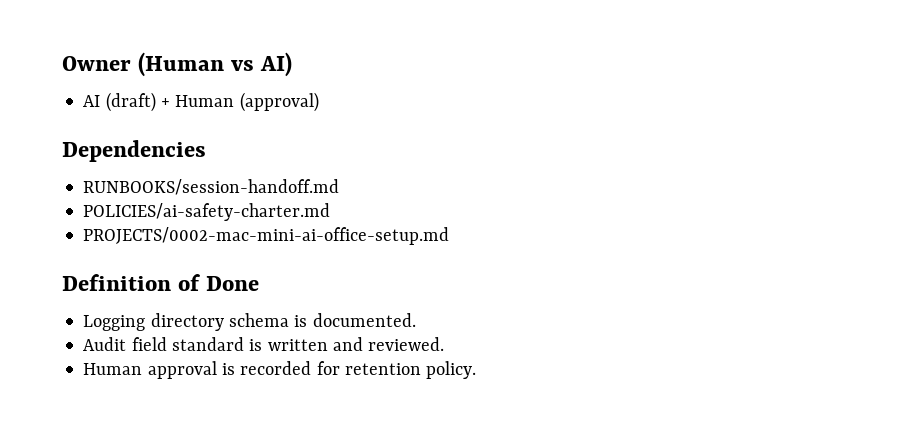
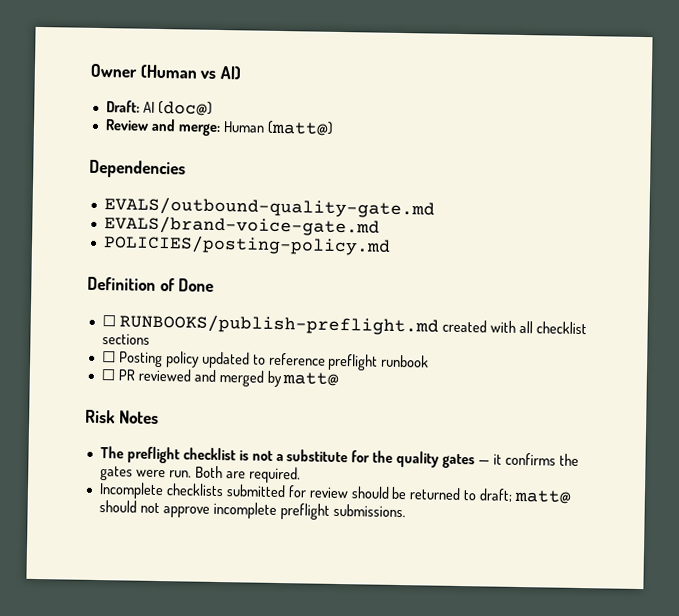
- AI (draft) + Human (approval)
+ Draft: AI (doc@)
+ Review and merge: Human (matt@)
  Dependencies
- RUNBOOKS/session-handoff.md
- POLICIES/ai-safety-charter.md
- PROJECTS/0002-mac-mini-ai-office-setup.md
+ EVALS/outbound-quality-gate.md
+ EVALS/brand-voice-gate.md
+ POLICIES/posting-policy.md
  Definition of Done
- Logging directory schema is documented.
- Audit field standard is written and reviewed.
- Human approval is recorded for retention policy.
+ ☐ RUNBOOKS/publish-preflight.md created with all checklist sections
+ ☐ Posting policy updated to reference preflight runbook
+ ☐ PR reviewed and merged by matt@
+ Risk Notes
+ The preflight checklist is not a substitute for the quality gates — it confirms the gates were run. Both are required.
+ Incomplete checklists submitted for review should be returned to draft; matt@ should not approve incomplete preflight submissions.

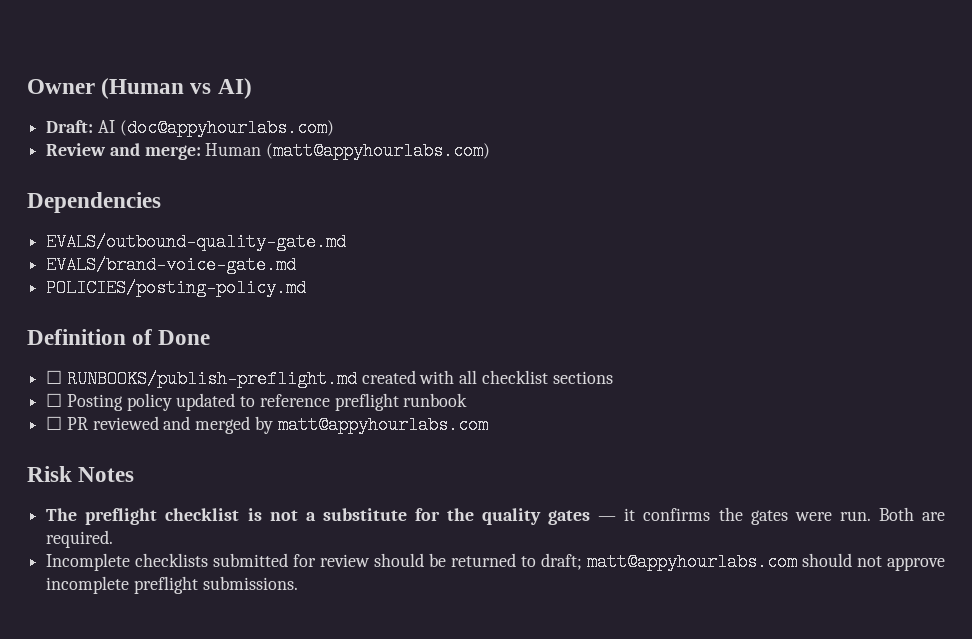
- Draft: AI (doc@)
+ Draft: AI (doc@appyhourlabs.com)
- Review and merge: Human (matt@)
+ Review and merge: Human (matt@appyhourlabs.com)
- ☐ PR reviewed and merged by matt@
+ ☐ PR reviewed and merged by matt@appyhourlabs.com
- Incomplete checklists submitted for review should be returned to draft; matt@ should not approve incomplete preflight submissions.
+ Incomplete checklists submitted for review should be returned to draft; matt@appyhourlabs.com should not approve incomplete preflight submissions.

